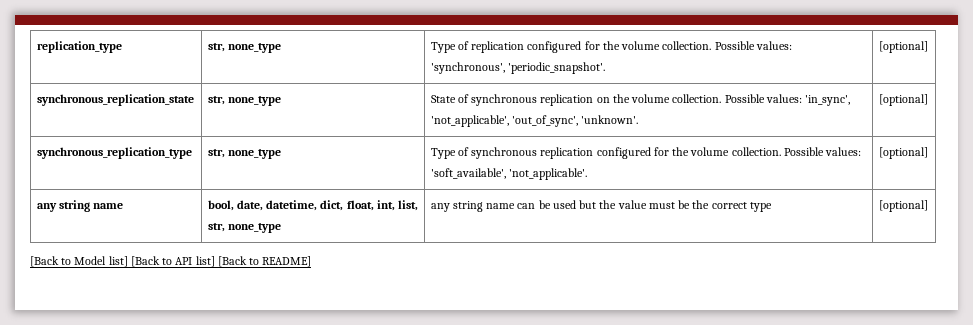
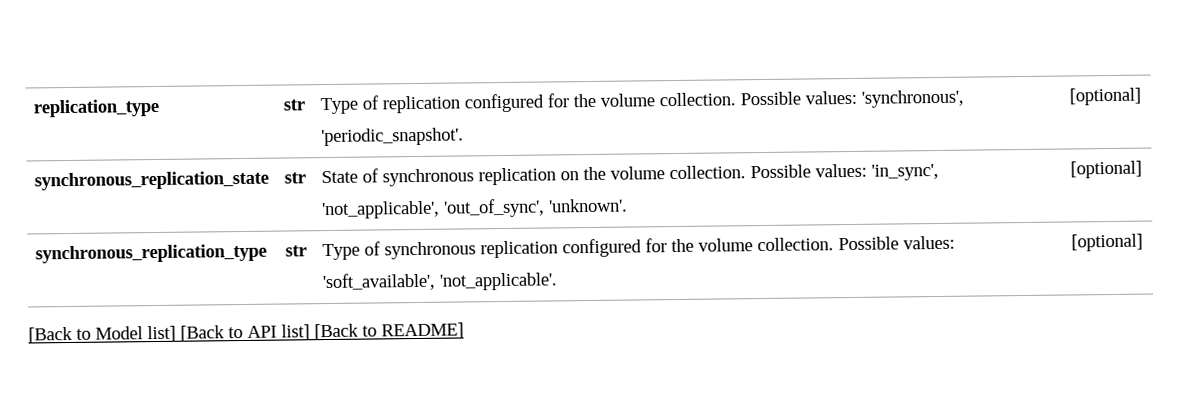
- replication_type | str, none_type | Type of replication configured for the volume collection. Possible values: 'synchronous', 'periodic_snapshot'. | [optional]
+ replication_type | str | Type of replication configured for the volume collection. Possible values: 'synchronous', 'periodic_snapshot'. | [optional]
- synchronous_replication_state | str, none_type | State of synchronous replication on the volume collection. Possible values: 'in_sync', 'not_applicable', 'out_of_sync', 'unknown'. | [optional]
+ synchronous_replication_state | str | State of synchronous replication on the volume collection. Possible values: 'in_sync', 'not_applicable', 'out_of_sync', 'unknown'. | [optional]
- synchronous_replication_type | str, none_type | Type of synchronous replication configured for the volume collection. Possible values: 'soft_available', 'not_applicable'. | [optional]
+ synchronous_replication_type | str | Type of synchronous replication configured for the volume collection. Possible values: 'soft_available', 'not_applicable'. | [optional]
- any string name | bool, date, datetime, dict, float, int, list, str, none_type | any string name can be used but the value must be the correct type | [optional]

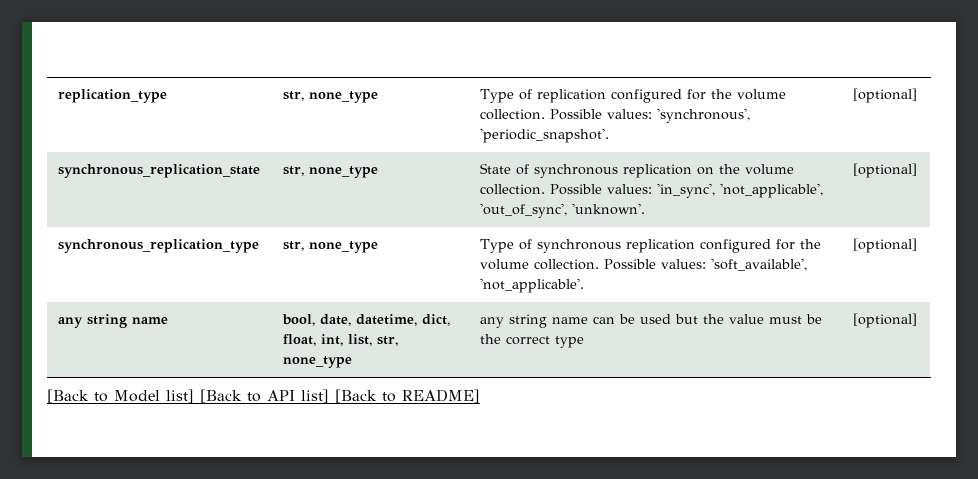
- replication_type | str | Type of replication configured for the volume collection. Possible values: 'synchronous', 'periodic_snapshot'. | [optional]
+ replication_type | str, none_type | Type of replication configured for the volume collection. Possible values: 'synchronous', 'periodic_snapshot'. | [optional]
- synchronous_replication_state | str | State of synchronous replication on the volume collection. Possible values: 'in_sync', 'not_applicable', 'out_of_sync', 'unknown'. | [optional]
+ synchronous_replication_state | str, none_type | State of synchronous replication on the volume collection. Possible values: 'in_sync', 'not_applicable', 'out_of_sync', 'unknown'. | [optional]
- synchronous_replication_type | str | Type of synchronous replication configured for the volume collection. Possible values: 'soft_available', 'not_applicable'. | [optional]
+ synchronous_replication_type | str, none_type | Type of synchronous replication configured for the volume collection. Possible values: 'soft_available', 'not_applicable'. | [optional]
+ any string name | bool, date, datetime, dict, float, int, list, str, none_type | any string name can be used but the value must be the correct type | [optional]

